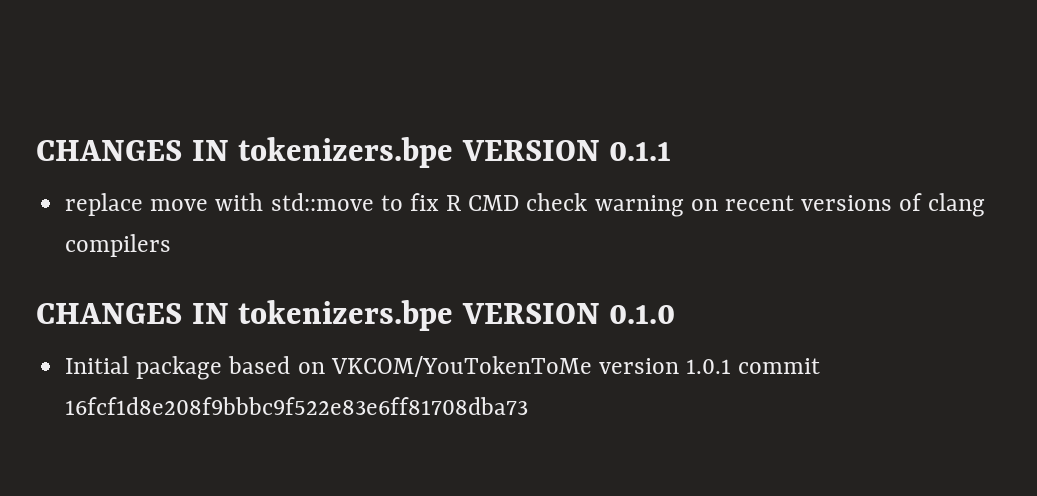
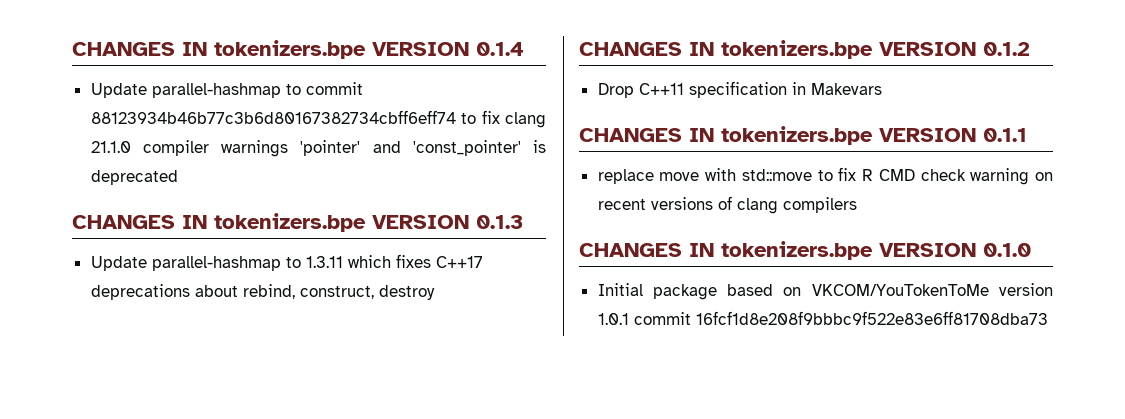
+ CHANGES IN tokenizers.bpe VERSION 0.1.4
+ Update parallel-hashmap to commit 88123934b46b77c3b6d80167382734cbff6eff74 to fix clang 21.1.0 compiler warnings 'pointer' and 'const_pointer' is deprecated
+ CHANGES IN tokenizers.bpe VERSION 0.1.3
+ Update parallel-hashmap to 1.3.11 which fixes C++17 deprecations about rebind, construct, destroy
+ CHANGES IN tokenizers.bpe VERSION 0.1.2
+ Drop C++11 specification in Makevars

